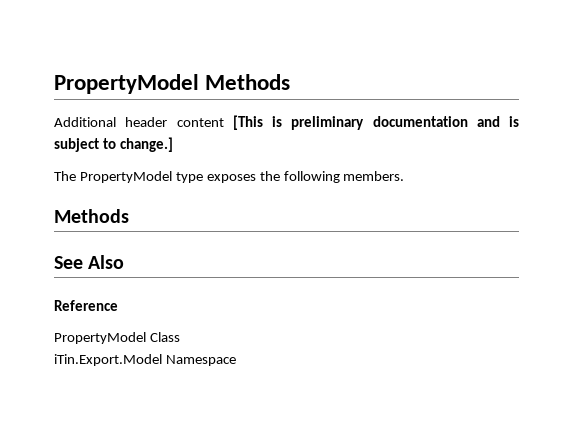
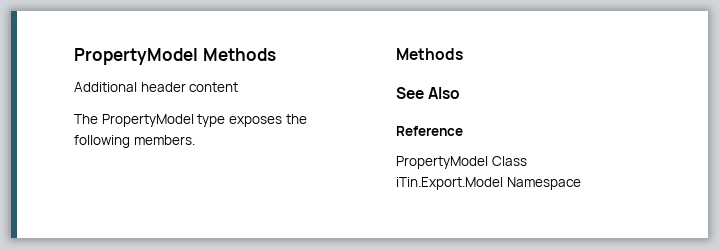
- Additional header content [This is preliminary documentation and is subject to change.]
+ Additional header content

